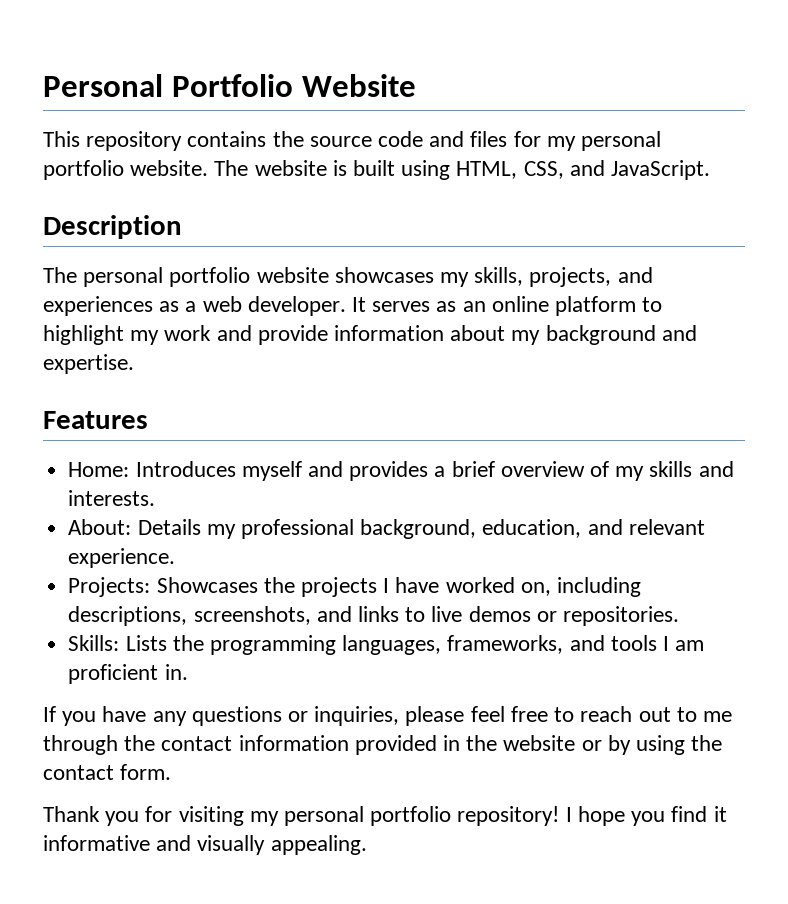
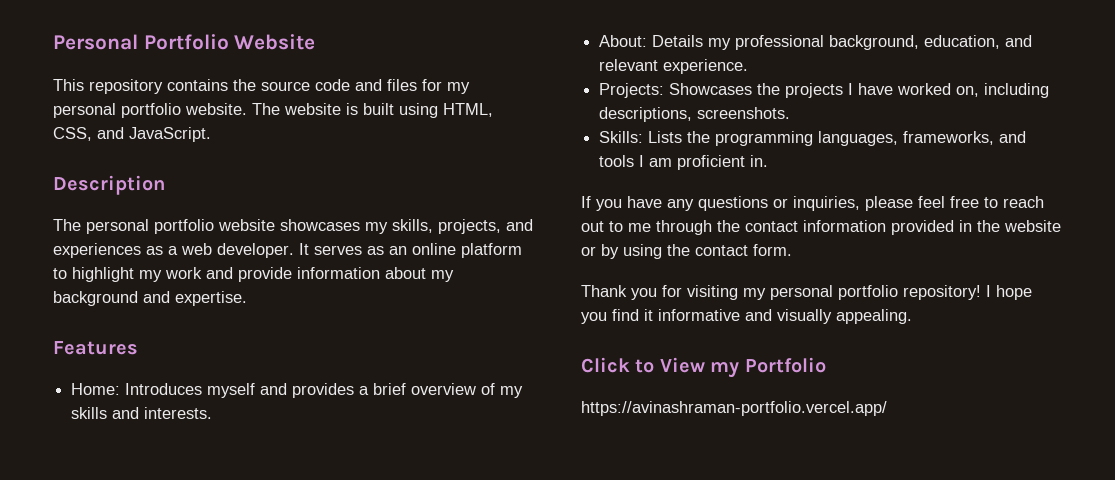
- Projects: Showcases the projects I have worked on, including descriptions, screenshots, and links to live demos or repositories.
+ Projects: Showcases the projects I have worked on, including descriptions, screenshots.
+ Click to View my Portfolio
+ https://avinashraman-portfolio.vercel.app/

